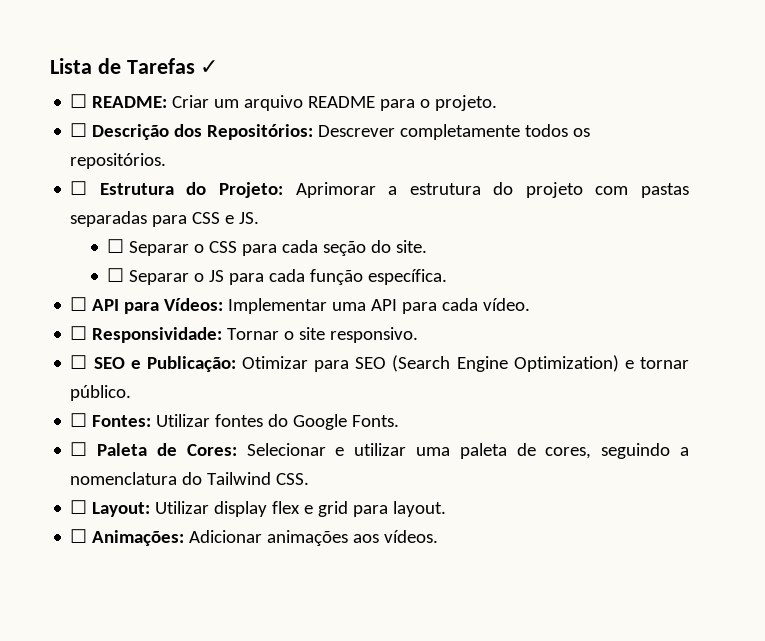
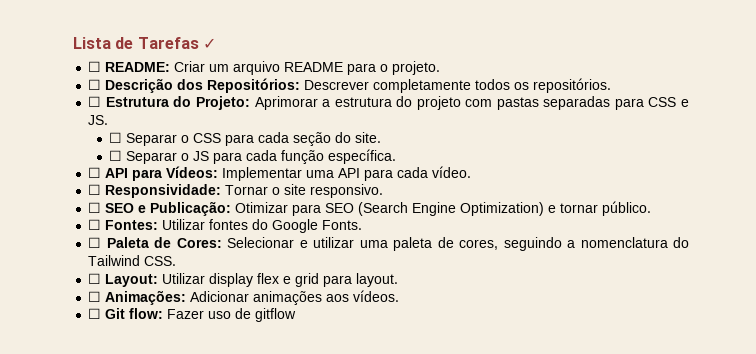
+ ☐ Git flow: Fazer uso de gitflow

